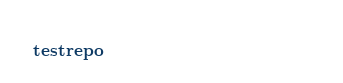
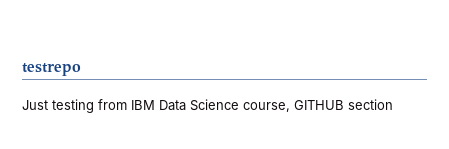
+ Just testing from IBM Data Science course, GITHUB section

